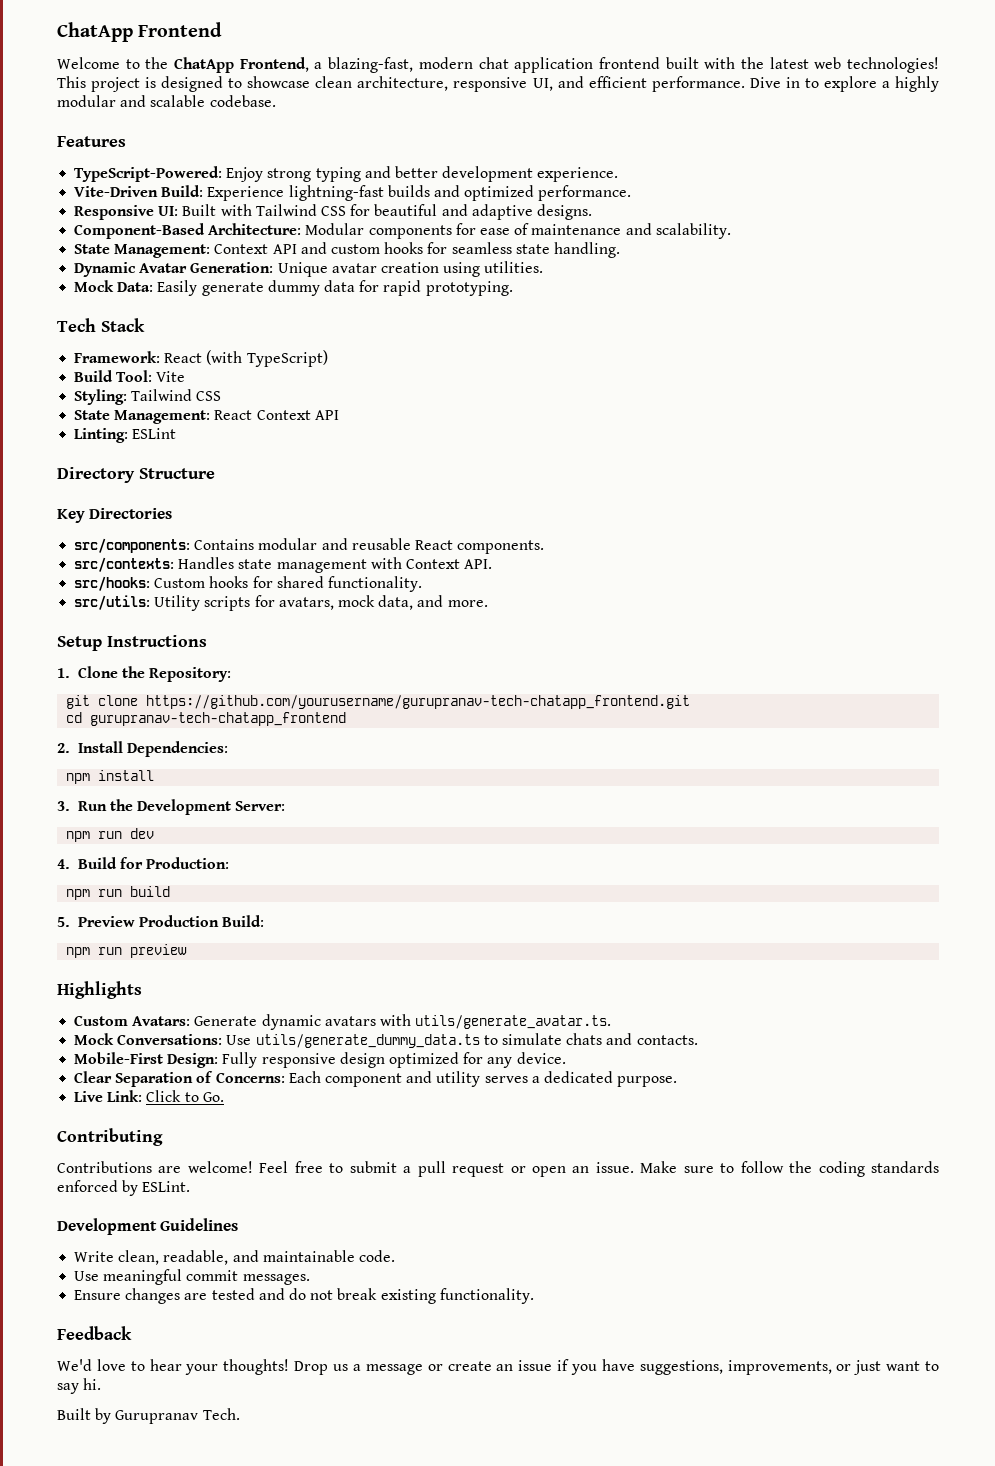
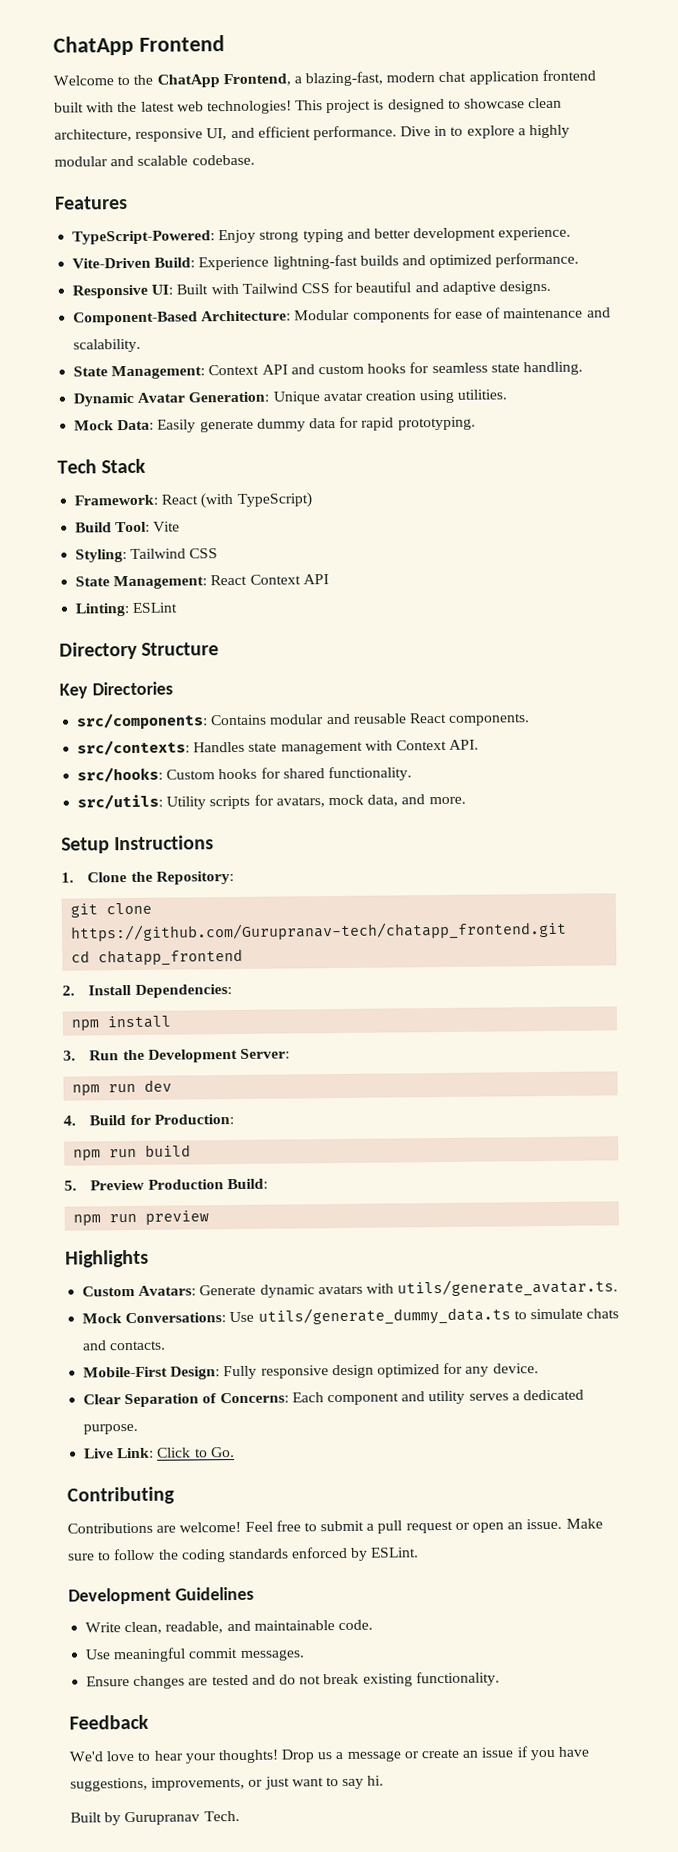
- git clone https://github.com/yourusername/gurupranav-tech-chatapp_frontend.git
+ git clone https://github.com/Gurupranav-tech/chatapp_frontend.git
- cd gurupranav-tech-chatapp_frontend
+ cd chatapp_frontend

